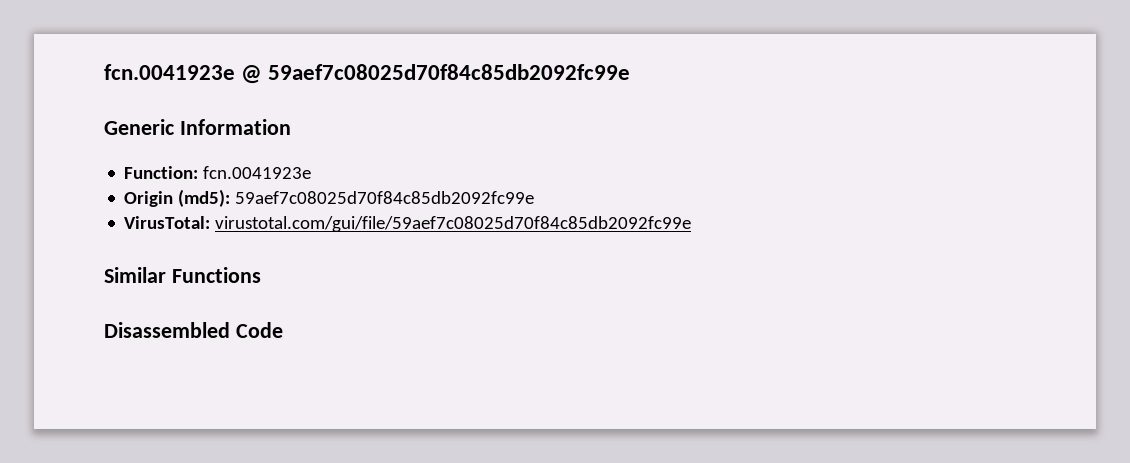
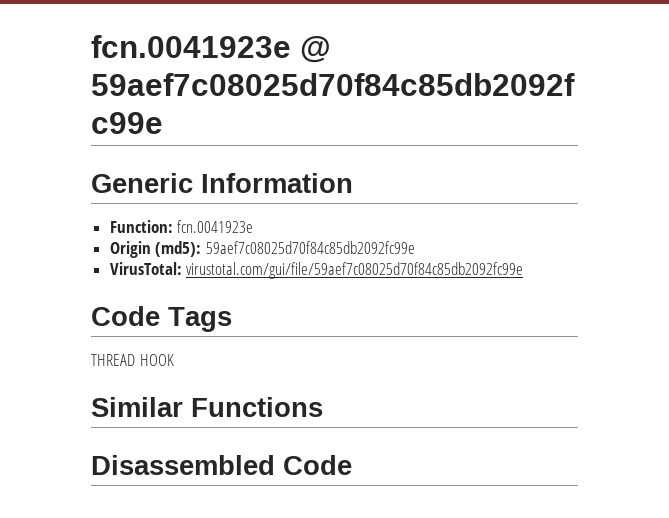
+ Code Tags
+ THREAD HOOK

